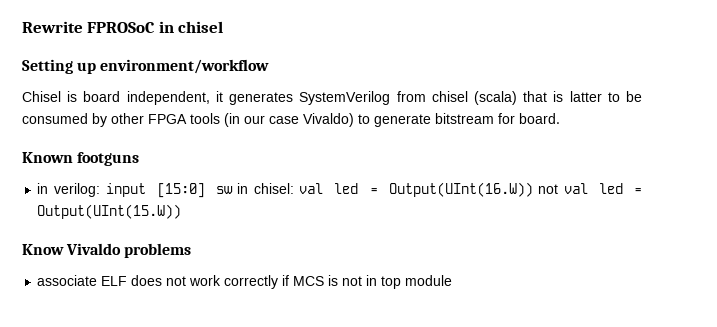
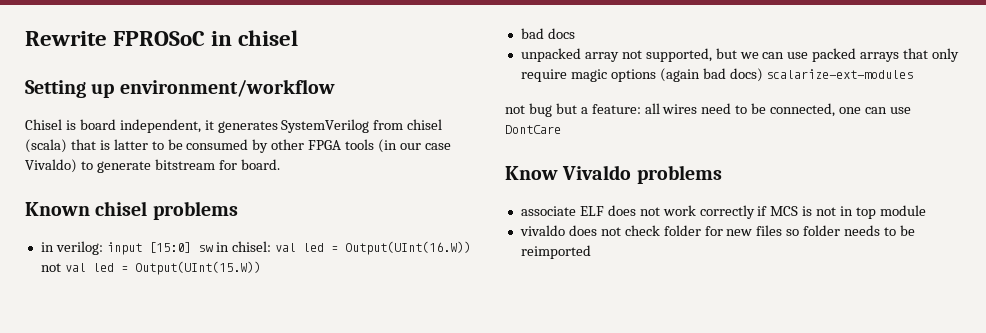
- Known footguns
+ Known chisel problems
+ bad docs
+ unpacked array not supported, but we can use packed arrays that only require magic options (again bad docs) scalarize-ext-modules
+ not bug but a feature: all wires need to be connected, one can use DontCare
+ vivaldo does not check folder for new files so folder needs to be reimported

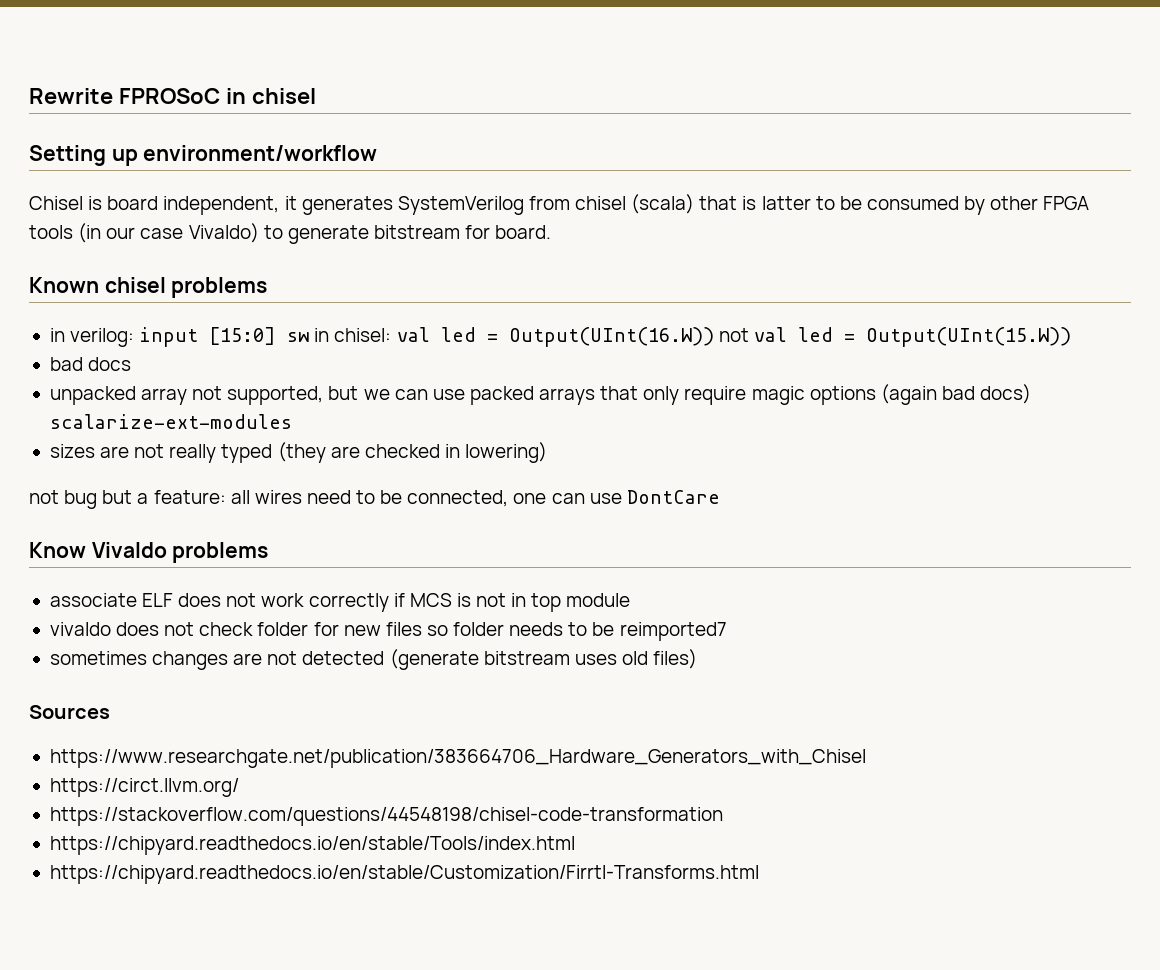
+ sizes are not really typed (they are checked in lowering)
- vivaldo does not check folder for new files so folder needs to be reimported
+ vivaldo does not check folder for new files so folder needs to be reimported7
+ sometimes changes are not detected (generate bitstream uses old files)
+ Sources
+ https://www.researchgate.net/publication/383664706_Hardware_Generators_with_Chisel
+ https://circt.llvm.org/
+ https://stackoverflow.com/questions/44548198/chisel-code-transformation
+ https://chipyard.readthedocs.io/en/stable/Tools/index.html
+ https://chipyard.readthedocs.io/en/stable/Customization/Firrtl-Transforms.html

